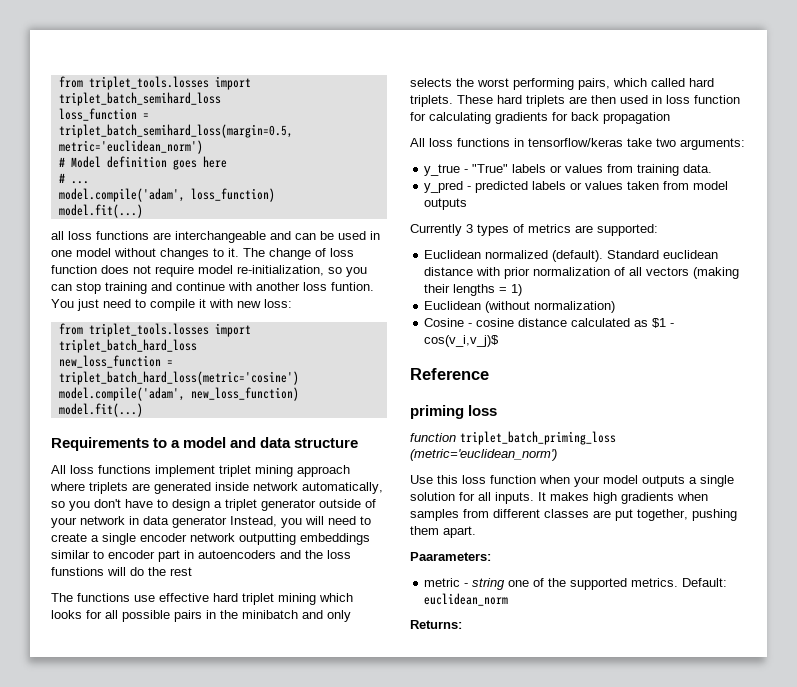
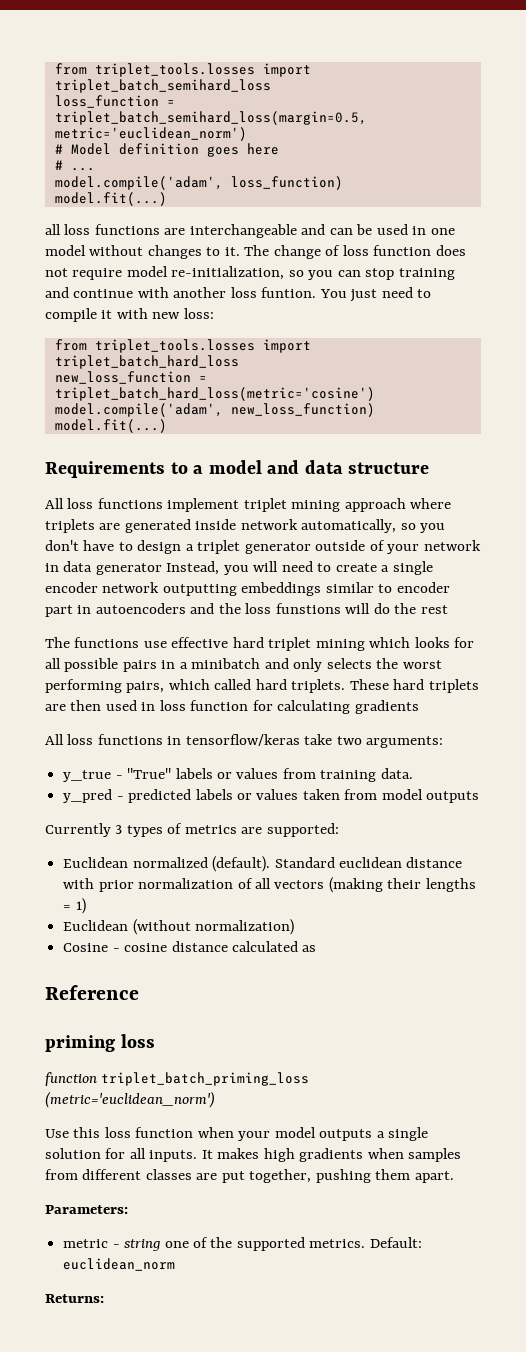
- The functions use effective hard triplet mining which looks for all possible pairs in the minibatch and only selects the worst performing pairs, which called hard triplets.
+ The functions use effective hard triplet mining which looks for all possible pairs in a minibatch and only selects the worst performing pairs, which called hard triplets.
- These hard triplets are then used in loss function for calculating gradients for back propagation
+ These hard triplets are then used in loss function for calculating gradients
- Cosine - cosine distance calculated as $1 - cos(v_i,v_j)$
+ Cosine - cosine distance calculated as
- Paarameters:
+ Parameters:

